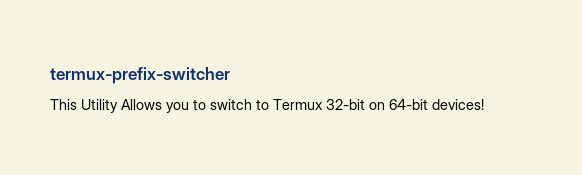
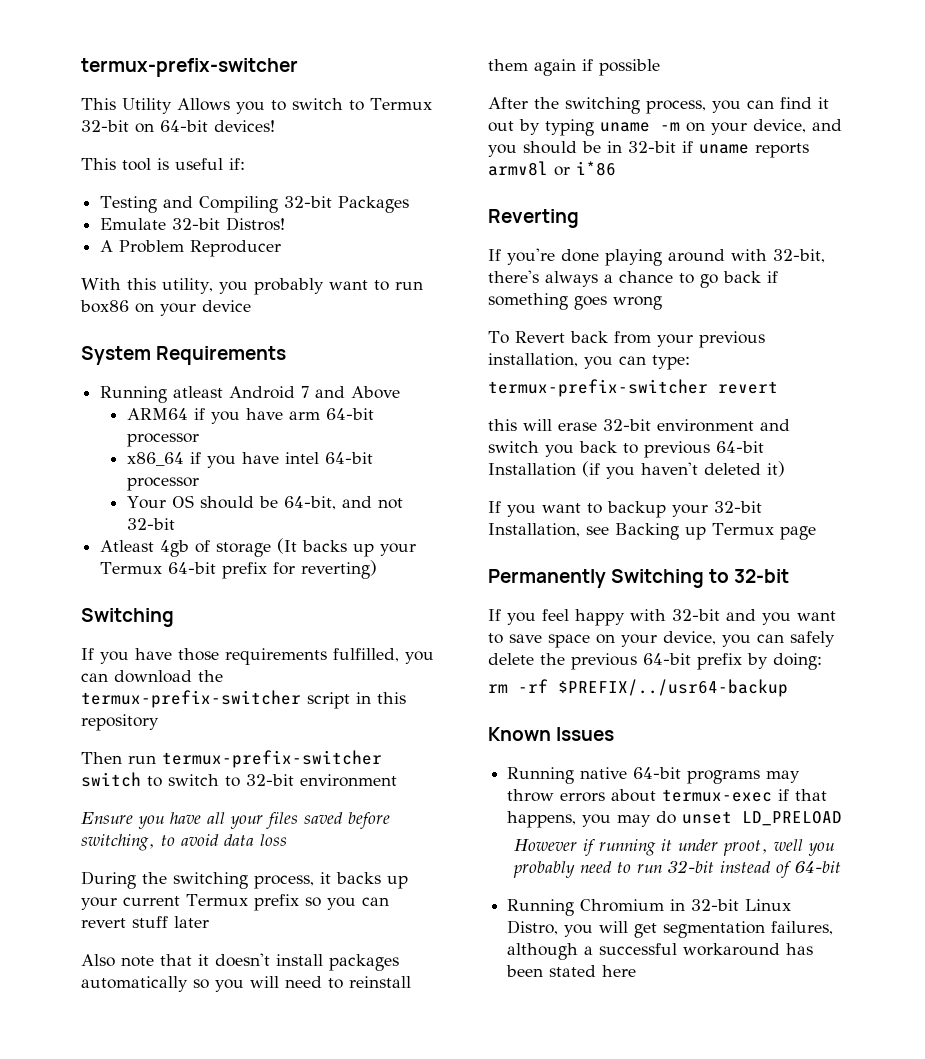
+ This tool is useful if:
+ Testing and Compiling 32-bit Packages
+ Emulate 32-bit Distros!
+ A Problem Reproducer
+ With this utility, you probably want to run box86 on your device
+ System Requirements
+ Running atleast Android 7 and Above
+ ARM64 if you have arm 64-bit processor
+ x86_64 if you have intel 64-bit processor
+ Your OS should be 64-bit, and not 32-bit
+ Atleast 4gb of storage (It backs up your Termux 64-bit prefix for reverting)
+ Switching
+ If you have those requirements fulfilled, you can download the termux-prefix-switcher script in this repository
+ Then run termux-prefix-switcher switch to switch to 32-bit environment
+ Ensure you have all your files saved before switching, to avoid data loss
+ During the switching process, it backs up your current Termux prefix so you can revert stuff later
+ Also note that it doesn't install packages automatically so you will need to reinstall them again if possible
+ After the switching process, you can find it out by typing uname -m on your device, and you should be in 32-bit if uname reports armv8l or i*86
+ Reverting
+ If you're done playing around with 32-bit, there's always a chance to go back if something goes wrong
+ To Revert back from your previous installation, you can type:
+ termux-prefix-switcher revert
+ this will erase 32-bit environment and switch you back to previous 64-bit Installation (if you haven't deleted it)
+ If you want to backup your 32-bit Installation, see Backing up Termux page
+ Permanently Switching to 32-bit
+ If you feel happy with 32-bit and you want to save space on your device, you can safely delete the previous 64-bit prefix by doing:
+ rm -rf $PREFIX/../usr64-backup
+ Known Issues
+ Running native 64-bit programs may throw errors about termux-exec if that happens, you may do unset LD_PRELOAD
+ However if running it under proot, well you probably need to run 32-bit instead of 64-bit
+ Running Chromium in 32-bit Linux Distro, you will get segmentation failures, although a successful workaround has been stated here

